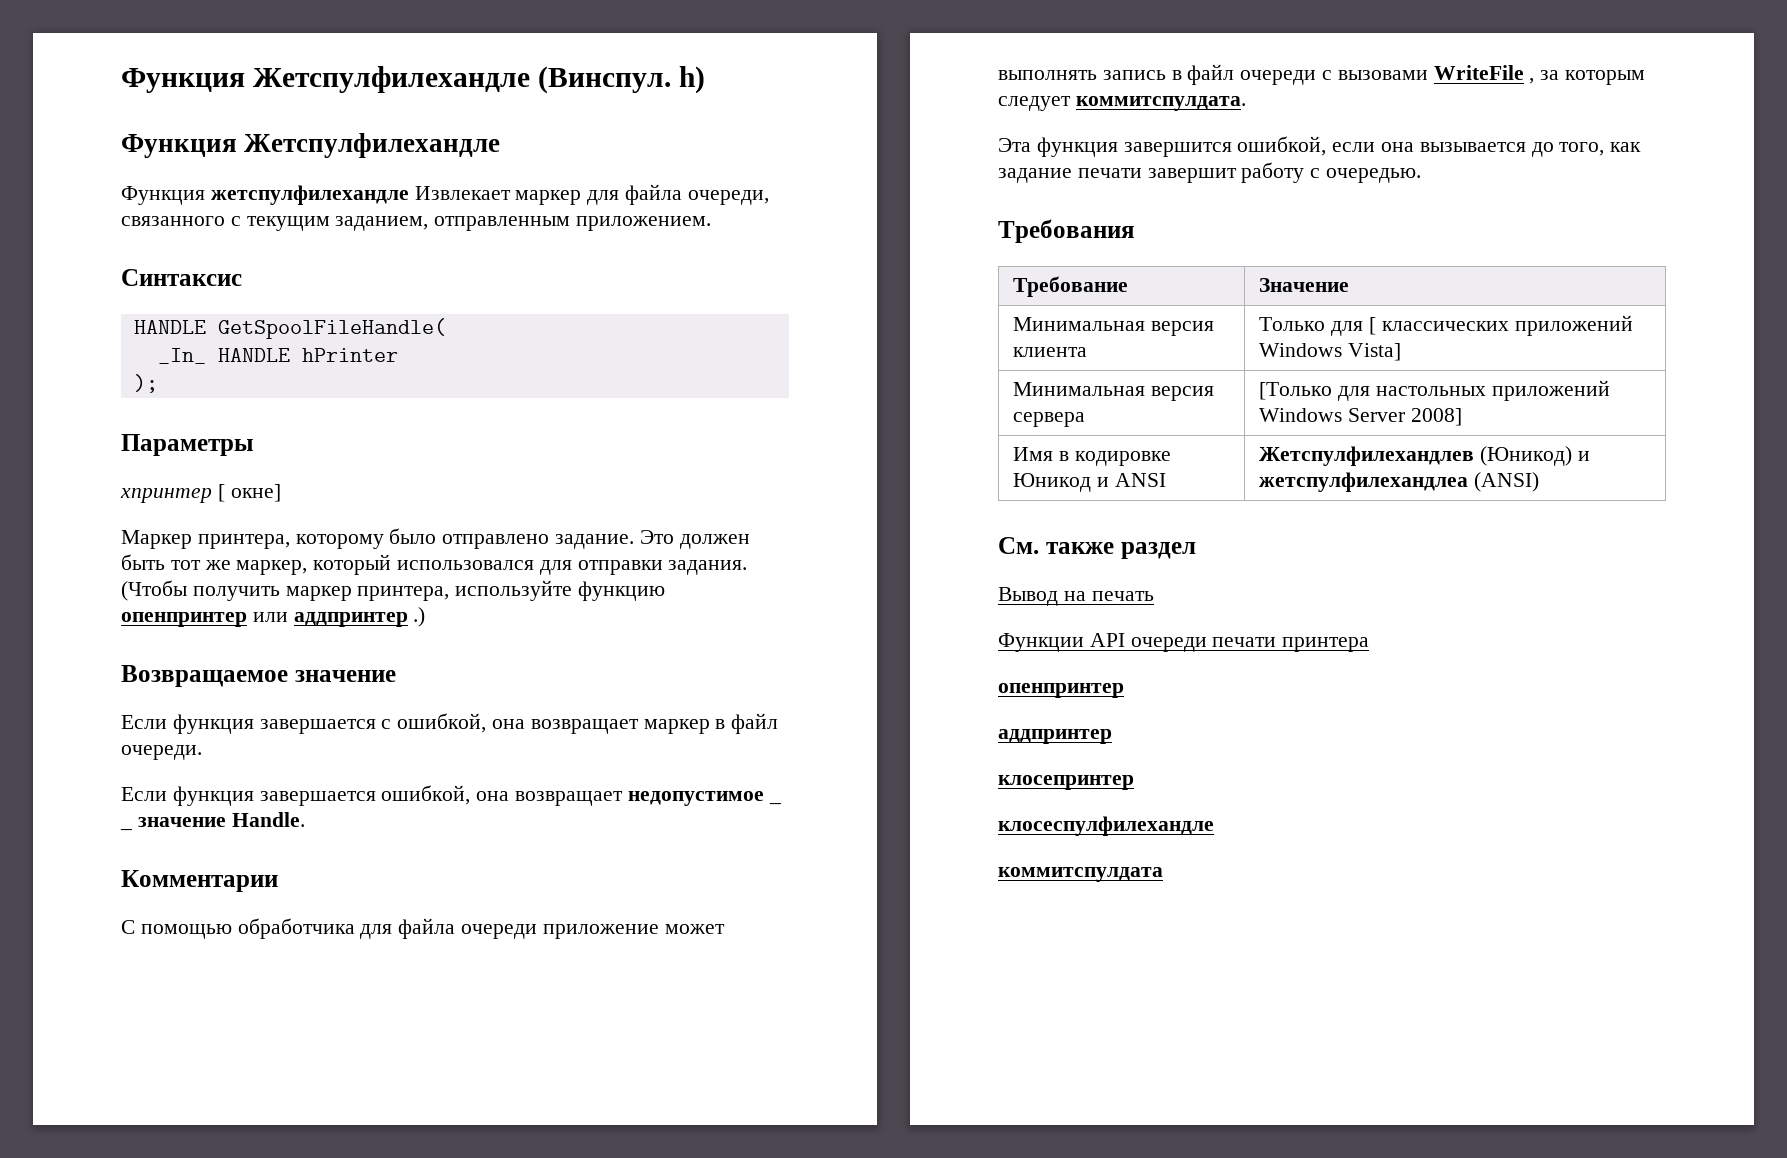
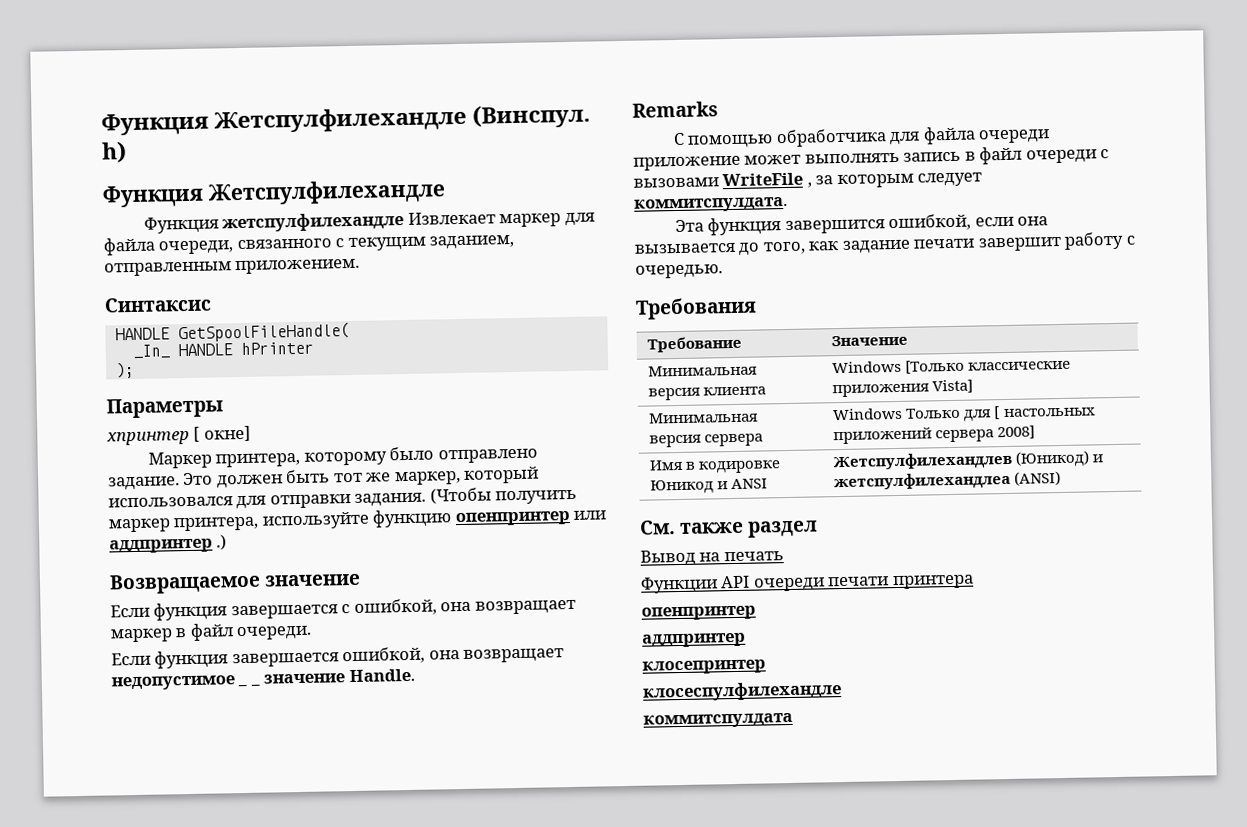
- Комментарии
+ Remarks
- Минимальная версия клиента | Только для [ классических приложений Windows Vista]
- Минимальная версия сервера | [Только для настольных приложений Windows Server 2008]
+ Минимальная версия клиента | Windows [Только классические приложения Vista]
+ Минимальная версия сервера | Windows Только для [ настольных приложений сервера 2008]

